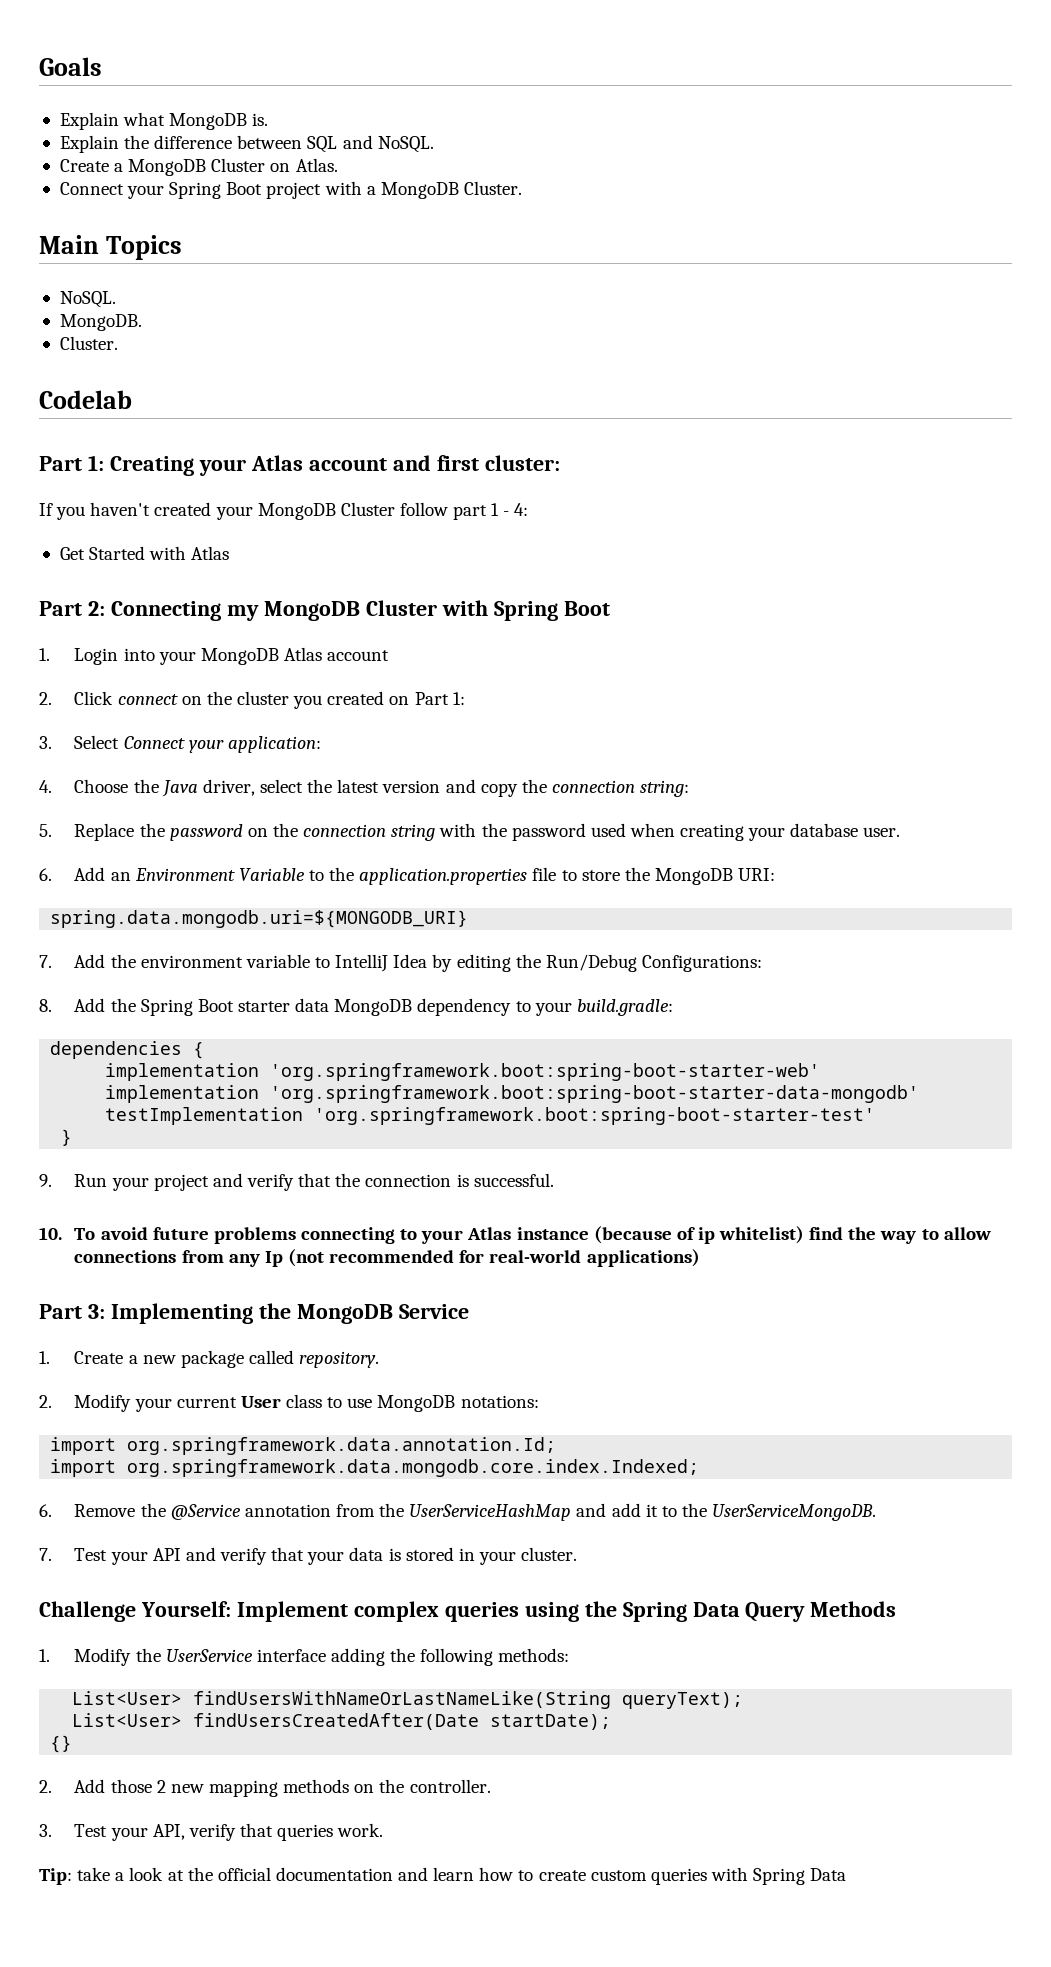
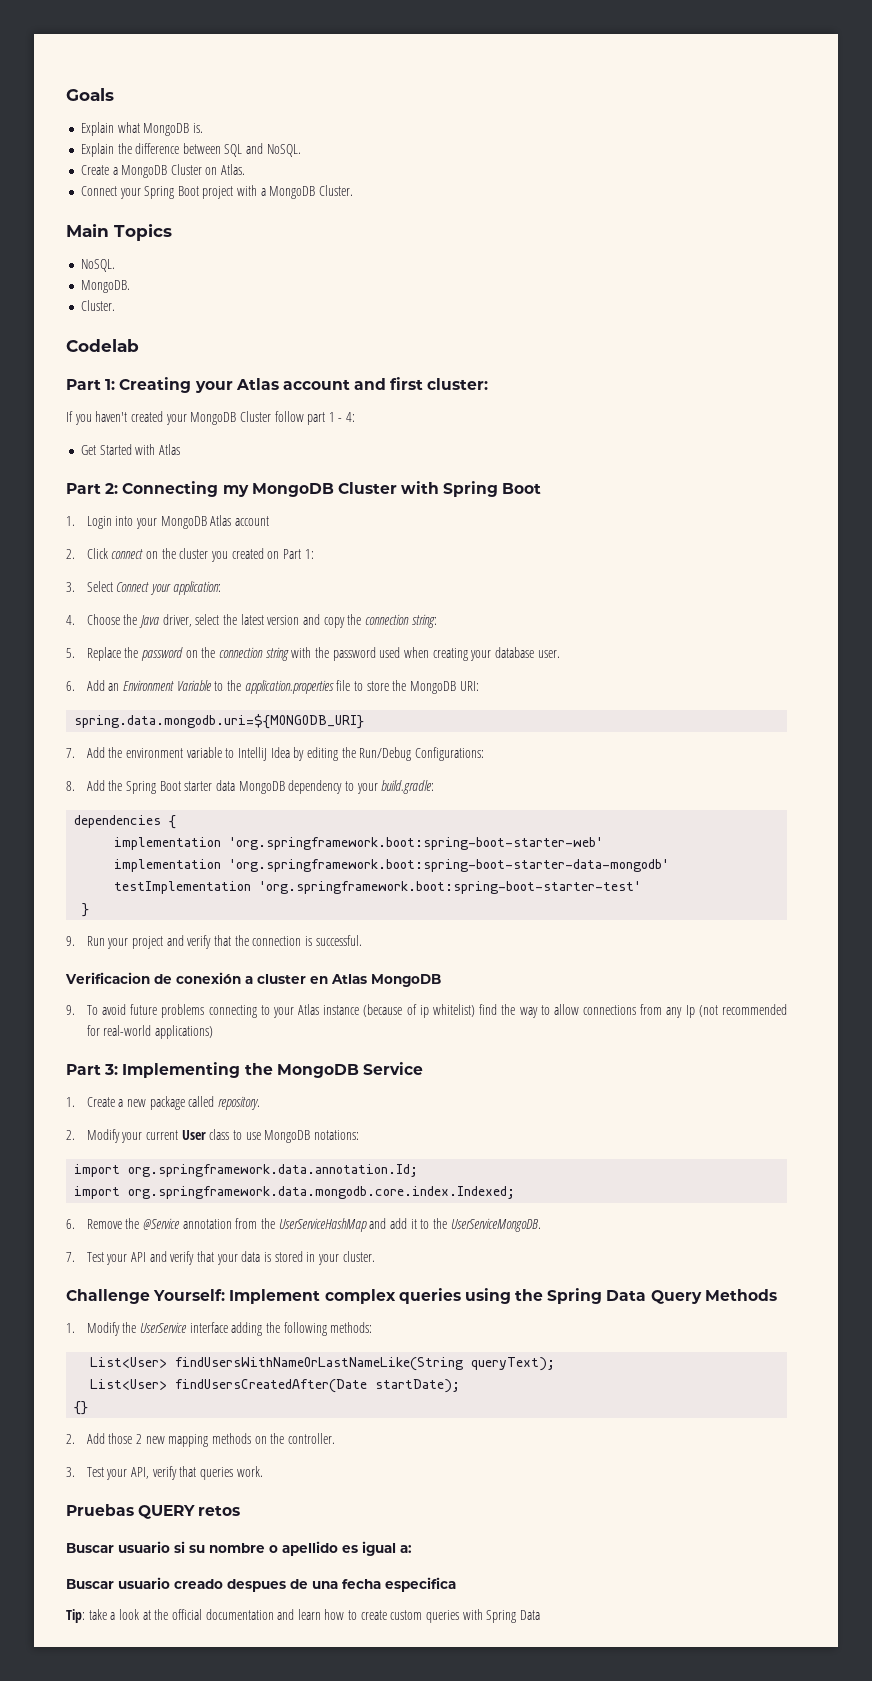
- 10. To avoid future problems connecting to your Atlas instance (because of ip whitelist) find the way to allow connections from any Ip (not recommended for real-world applications)
+ Verificacion de conexión a cluster en Atlas MongoDB
+ 9. To avoid future problems connecting to your Atlas instance (because of ip whitelist) find the way to allow connections from any Ip (not recommended for real-world applications)
+ Pruebas QUERY retos
+ Buscar usuario si su nombre o apellido es igual a:
+ Buscar usuario creado despues de una fecha especifica

